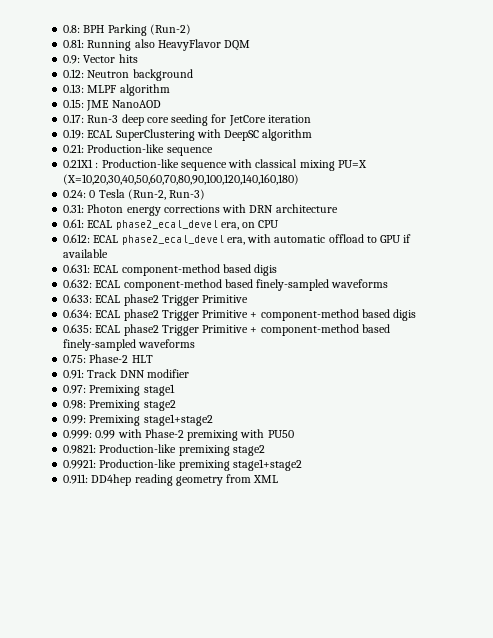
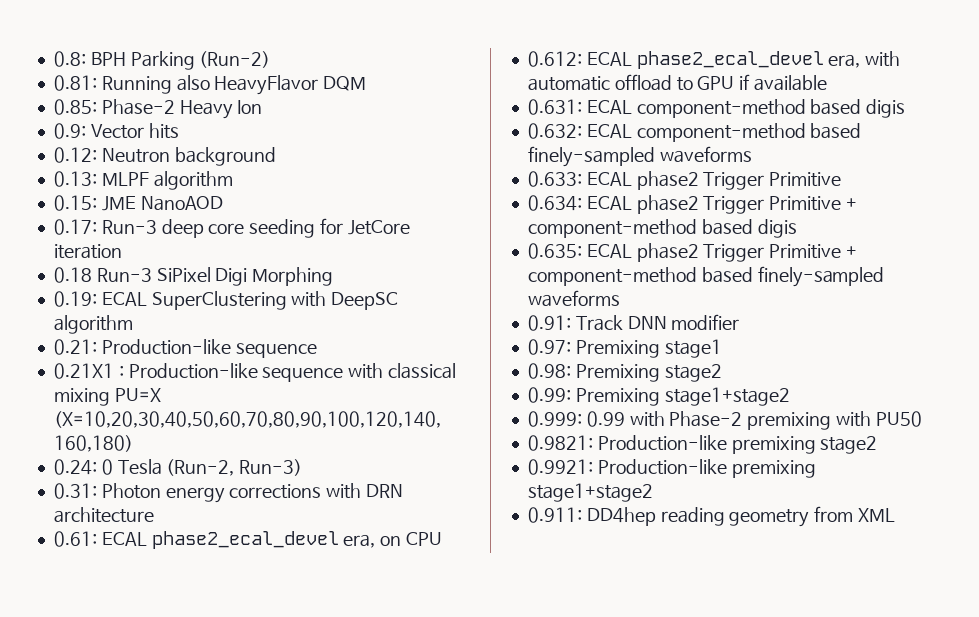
+ 0.85: Phase-2 Heavy Ion
+ 0.18 Run-3 SiPixel Digi Morphing
- 0.75: Phase-2 HLT

